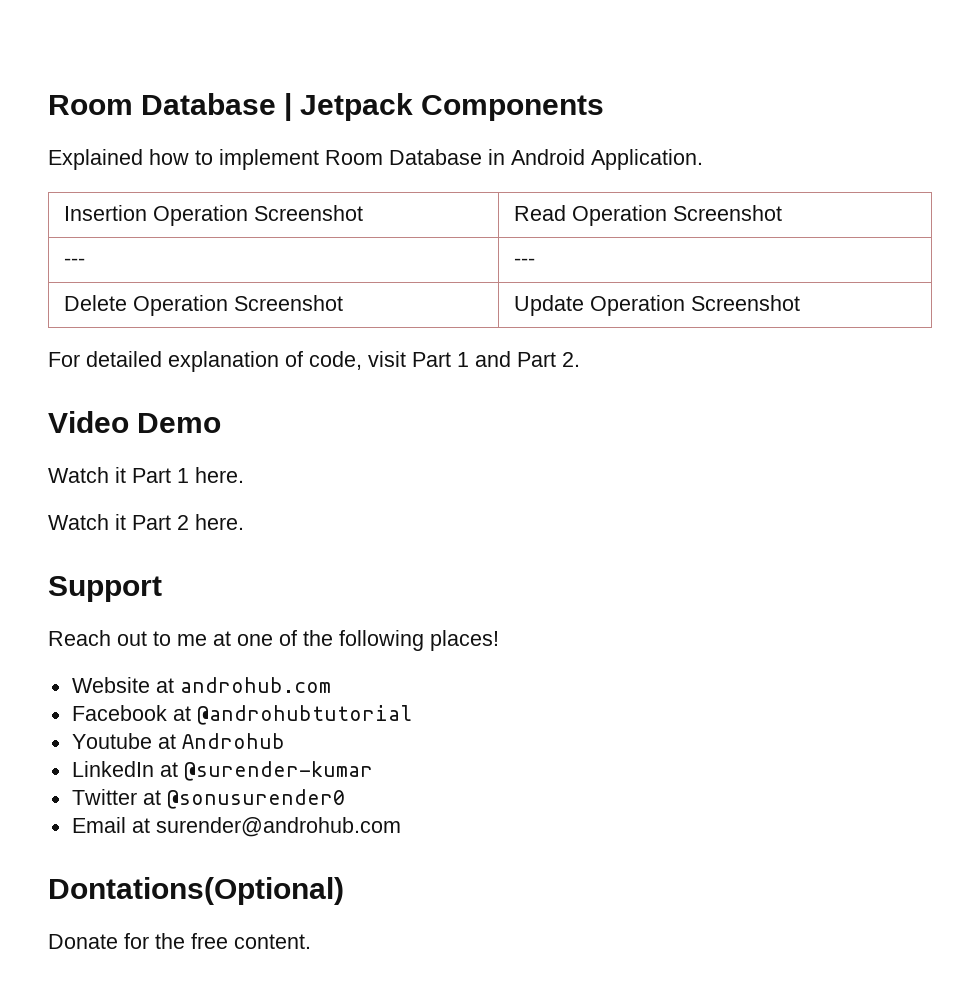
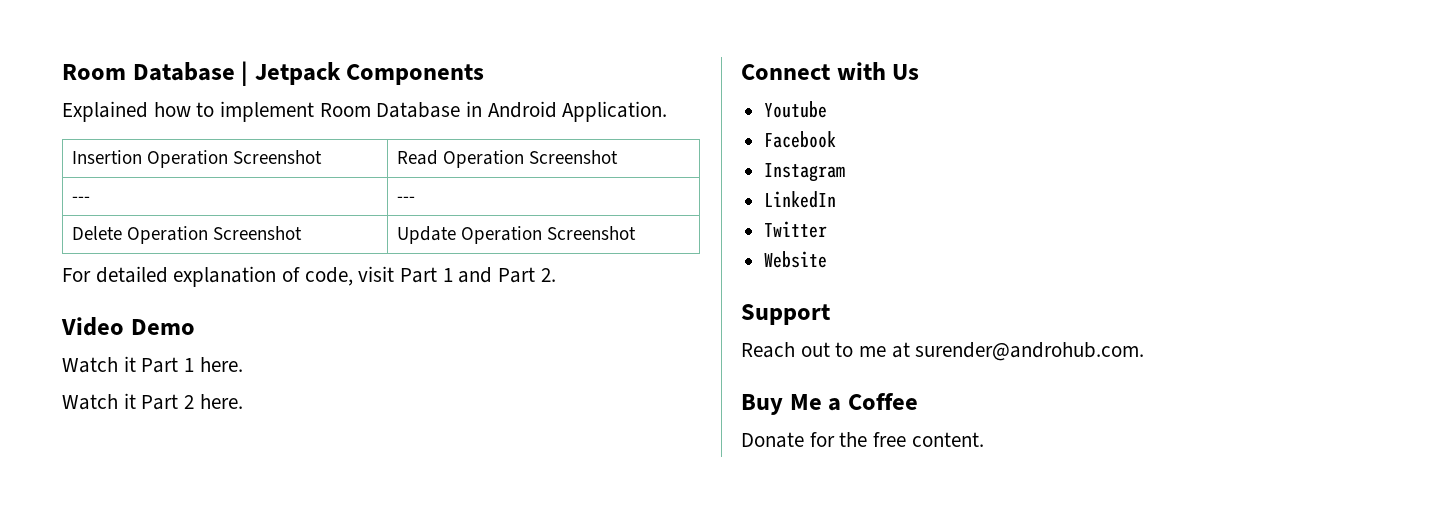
+ Connect with Us
+ Youtube
+ Facebook
+ Instagram
+ LinkedIn
+ Twitter
+ Website
- Reach out to me at one of the following places!
- Website at androhub.com
- Facebook at @androhubtutorial
- Youtube at Androhub
- LinkedIn at @surender-kumar
- Twitter at @sonusurender0
- Email at surender@androhub.com
- Dontations(Optional)
+ Reach out to me at surender@androhub.com.
+ Buy Me a Coffee

